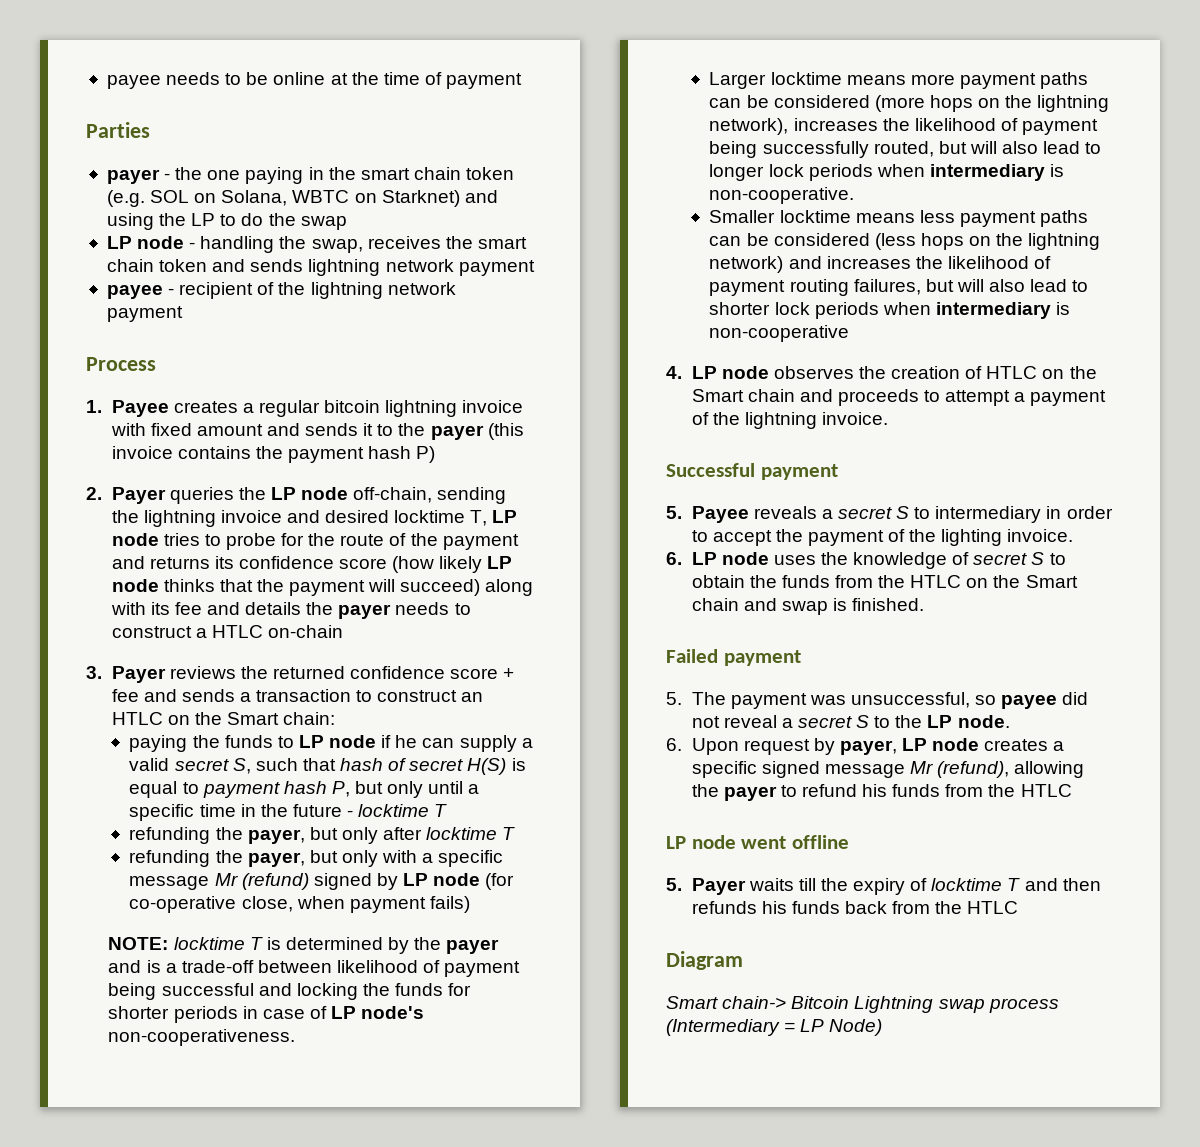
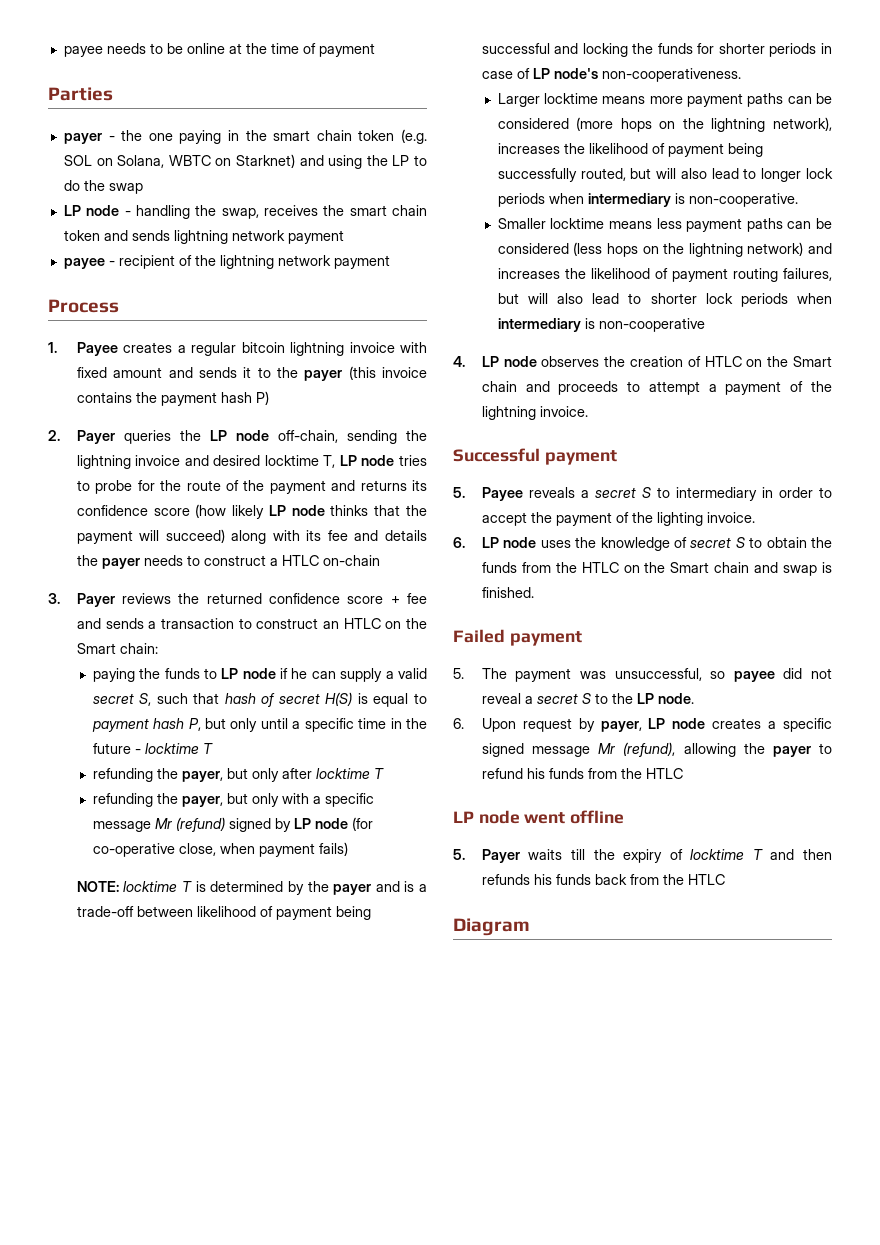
- Smart chain-> Bitcoin Lightning swap process (Intermediary = LP Node)

